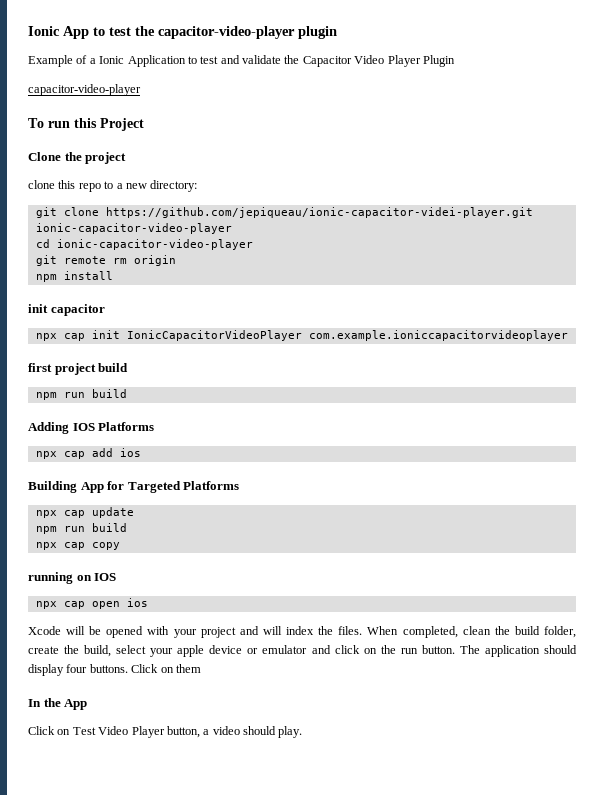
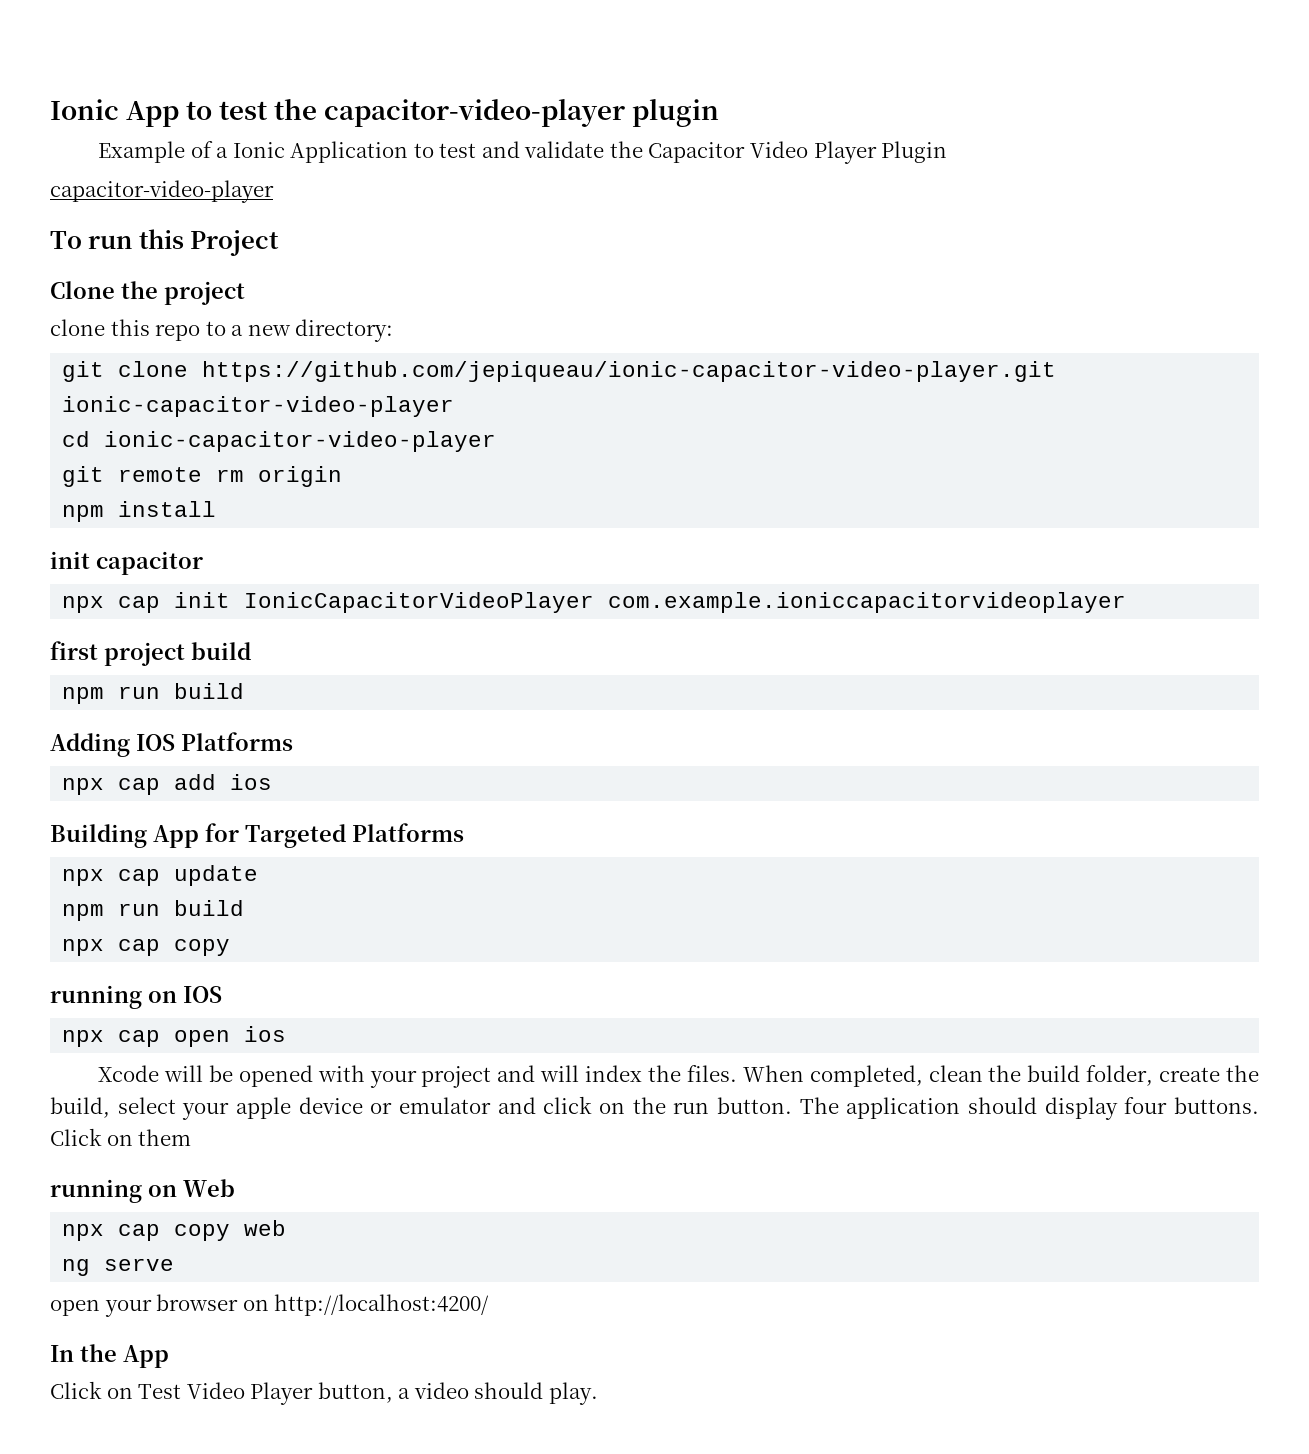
- git clone https://github.com/jepiqueau/ionic-capacitor-videi-player.git ionic-capacitor-video-player
+ git clone https://github.com/jepiqueau/ionic-capacitor-video-player.git ionic-capacitor-video-player
+ running on Web
+ npx cap copy web
+ ng serve
+ open your browser on http://localhost:4200/

